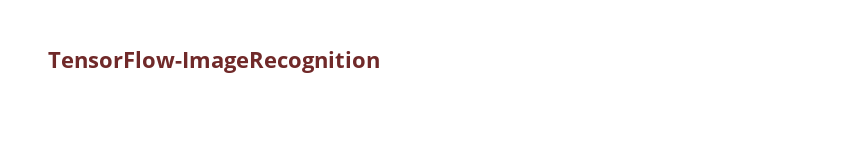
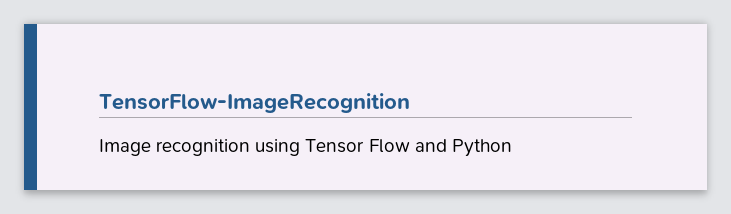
+ Image recognition using Tensor Flow and Python

